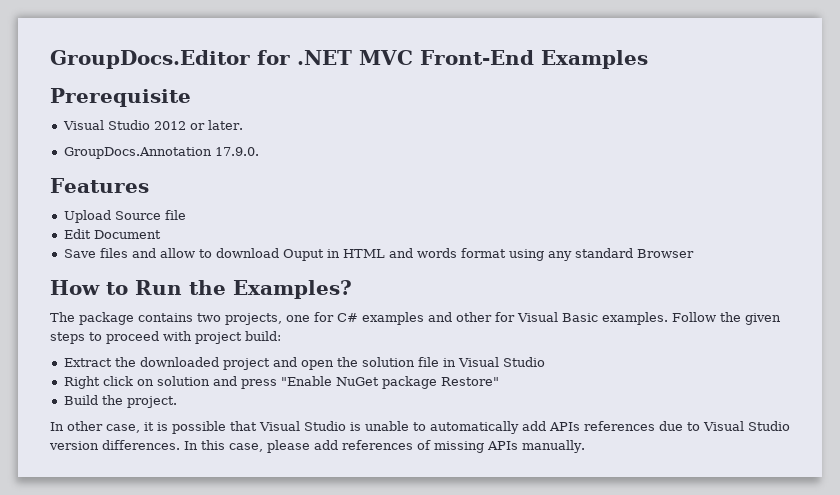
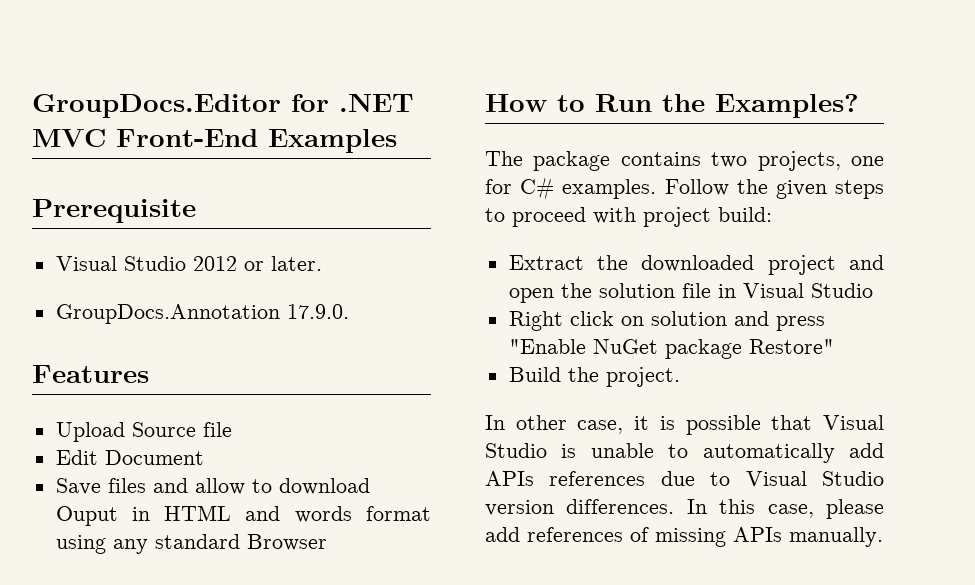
- The package contains two projects, one for C# examples and other for Visual Basic examples.
+ The package contains two projects, one for C# examples.

